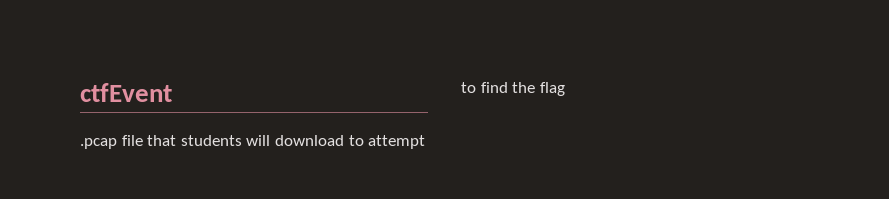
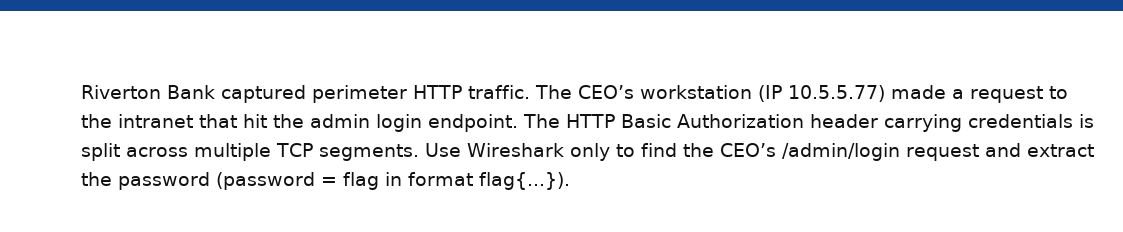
- ctfEvent
- .pcap file that students will download to attempt to find the flag
+ Riverton Bank captured perimeter HTTP traffic. The CEO’s workstation (IP 10.5.5.77) made a request to the intranet that hit the admin login endpoint. The HTTP Basic Authorization header carrying credentials is split across multiple TCP segments. Use Wireshark only to find the CEO’s /admin/login request and extract the password (password = flag in format flag{...}).

